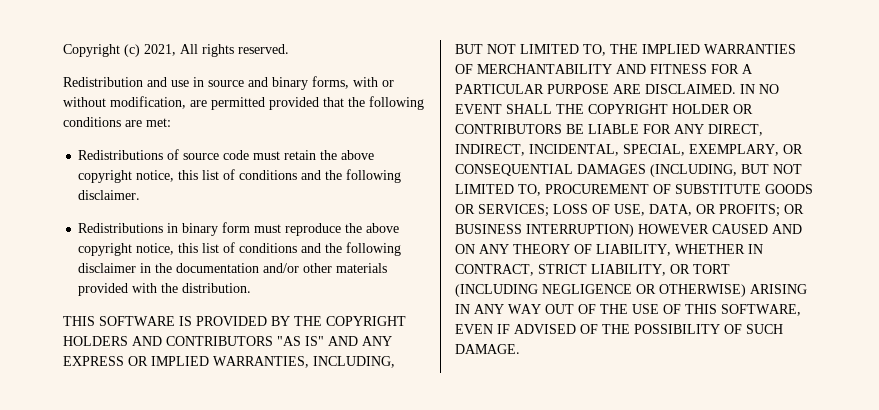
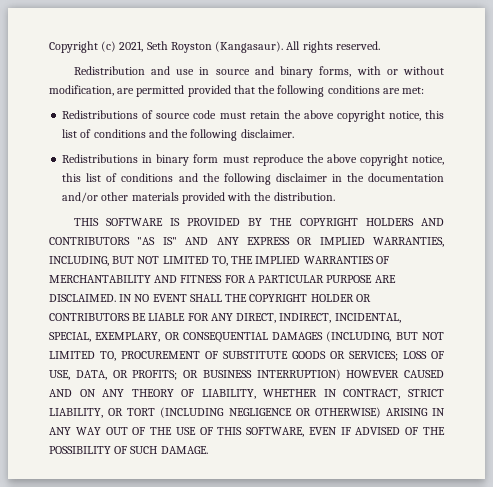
- Copyright (c) 2021, All rights reserved.
+ Copyright (c) 2021, Seth Royston (Kangasaur). All rights reserved.

